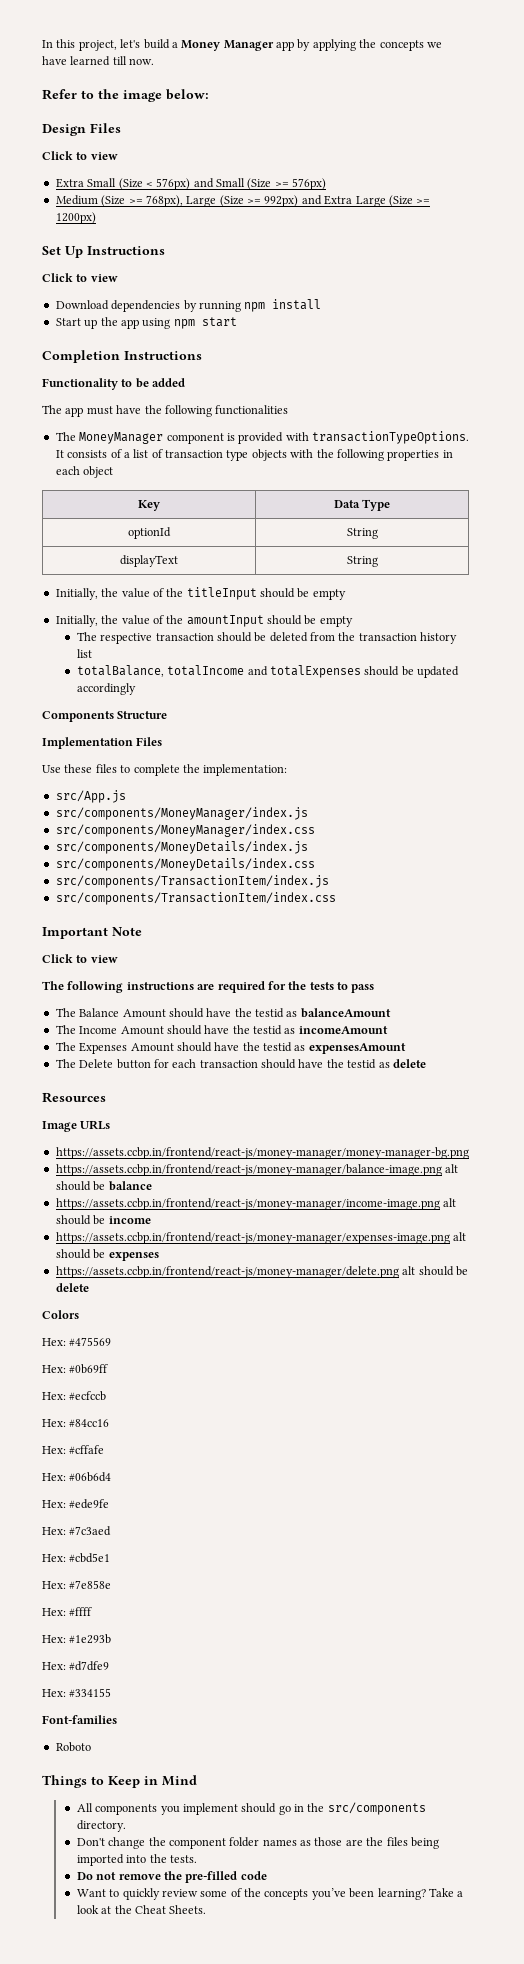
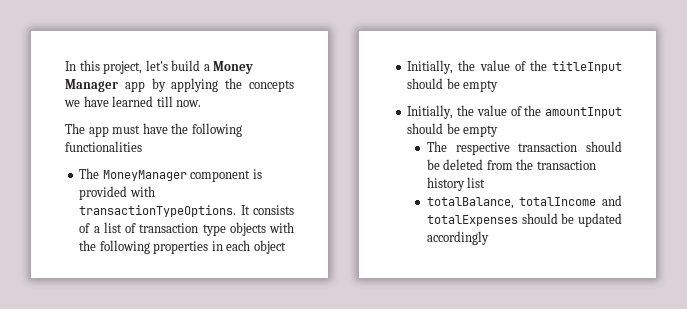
- Refer to the image below:
- Design Files
- Click to view
- Extra Small (Size < 576px) and Small (Size >= 576px)
- Medium (Size >= 768px), Large (Size >= 992px) and Extra Large (Size >= 1200px)
- Set Up Instructions
- Click to view
- Download dependencies by running npm install
- Start up the app using npm start
- Completion Instructions
- Functionality to be added
- Key | Data Type
- optionId | String
- displayText | String
- Components Structure
- Implementation Files
- Use these files to complete the implementation:
- src/App.js
- src/components/MoneyManager/index.js
- src/components/MoneyManager/index.css
- src/components/MoneyDetails/index.js
- src/components/MoneyDetails/index.css
- src/components/TransactionItem/index.js
- src/components/TransactionItem/index.css
- Important Note
- Click to view
- The following instructions are required for the tests to pass
- The Balance Amount should have the testid as balanceAmount
- The Income Amount should have the testid as incomeAmount
- The Expenses Amount should have the testid as expensesAmount
- The Delete button for each transaction should have the testid as delete
- Resources
- Image URLs
- https://assets.ccbp.in/frontend/react-js/money-manager/money-manager-bg.png
- https://assets.ccbp.in/frontend/react-js/money-manager/balance-image.png alt should be balance
- https://assets.ccbp.in/frontend/react-js/money-manager/income-image.png alt should be income
- https://assets.ccbp.in/frontend/react-js/money-manager/expenses-image.png alt should be expenses
- https://assets.ccbp.in/frontend/react-js/money-manager/delete.png alt should be delete
- Colors
- Hex: #475569
- Hex: #0b69ff
- Hex: #ecfccb
- Hex: #84cc16
- Hex: #cffafe
- Hex: #06b6d4
- Hex: #ede9fe
- Hex: #7c3aed
- Hex: #cbd5e1
- Hex: #7e858e
- Hex: #ffff
- Hex: #1e293b
- Hex: #d7dfe9
- Hex: #334155
- Font-families
- Roboto
- Things to Keep in Mind
- All components you implement should go in the src/components directory.
- Don't change the component folder names as those are the files being imported into the tests.
- Do not remove the pre-filled code
- Want to quickly review some of the concepts you’ve been learning? Take a look at the Cheat Sheets.

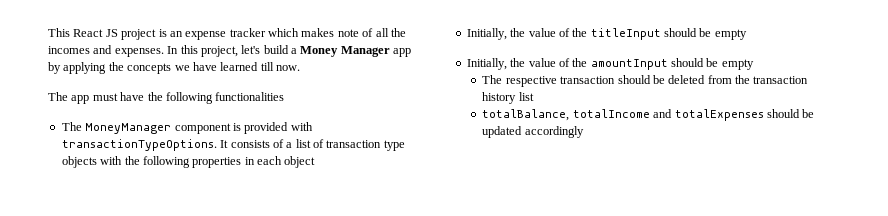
+ This React JS project is an expense tracker which makes note of all the incomes and expenses.

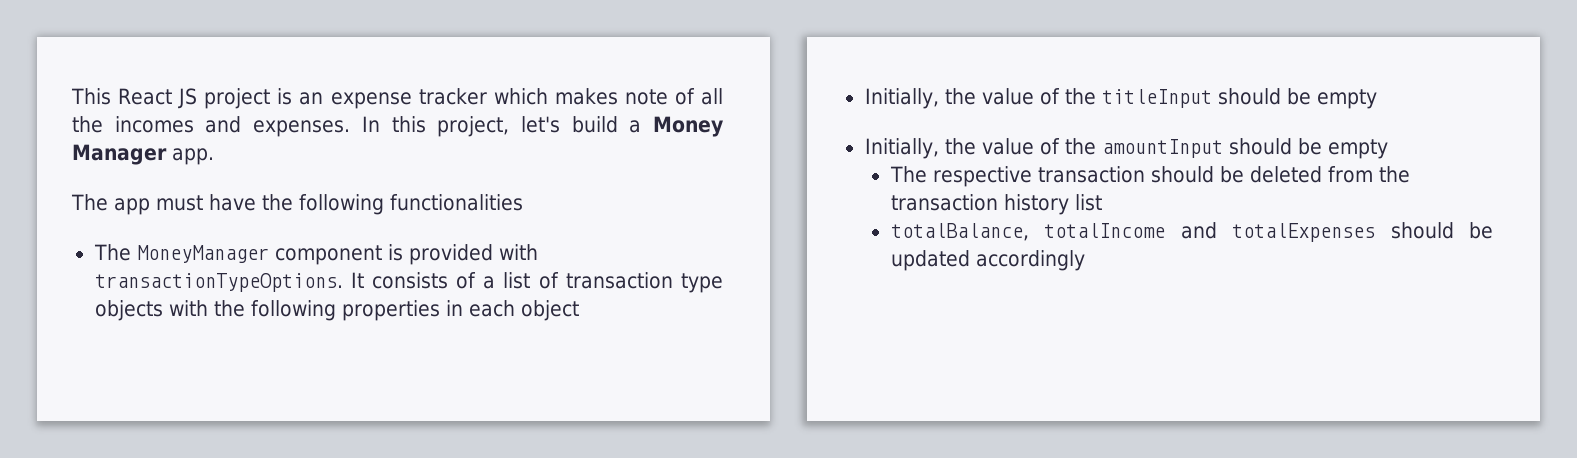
- In this project, let's build a Money Manager app by applying the concepts we have learned till now.
+ In this project, let's build a Money Manager app.

